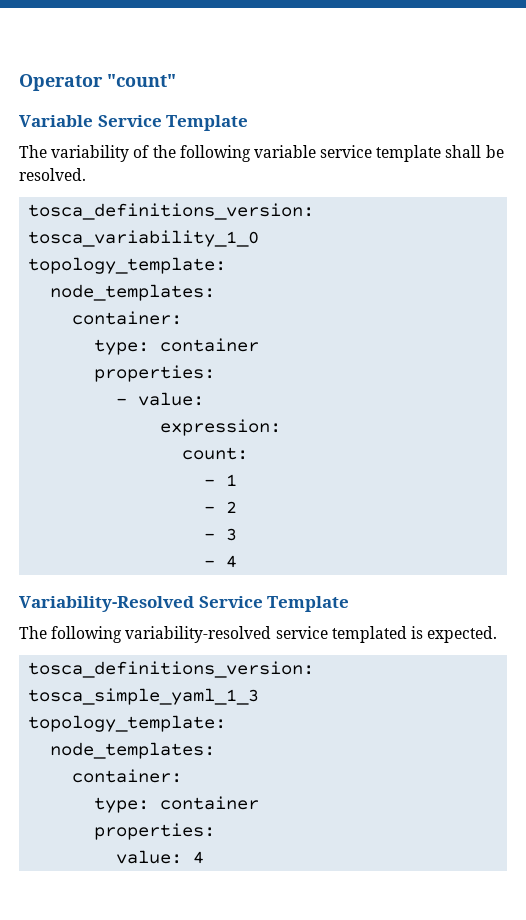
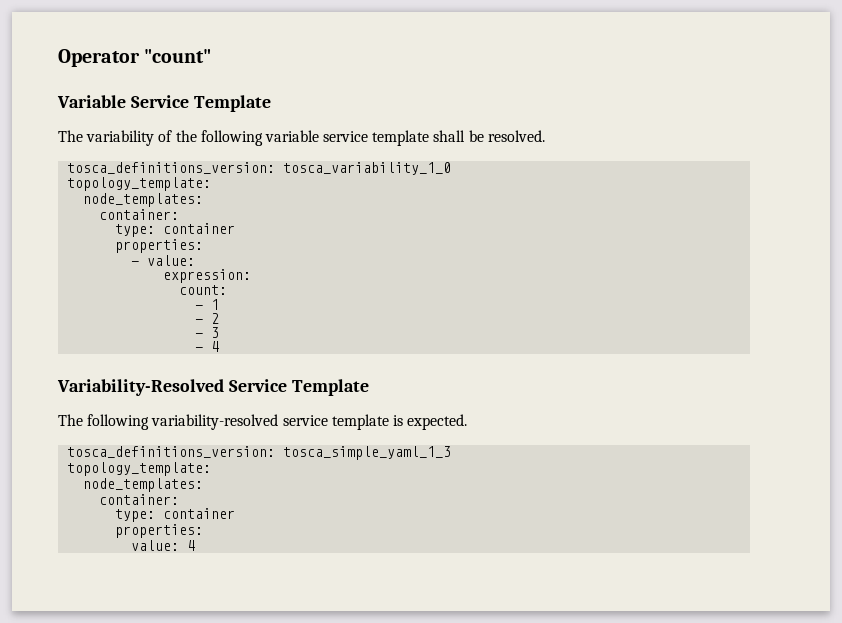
- The following variability-resolved service templated is expected.
+ The following variability-resolved service template is expected.

